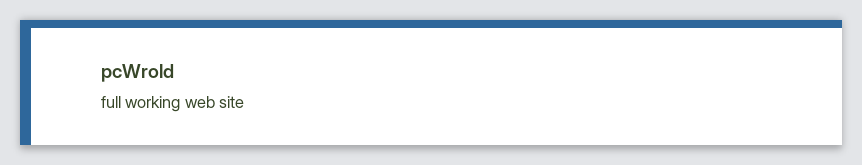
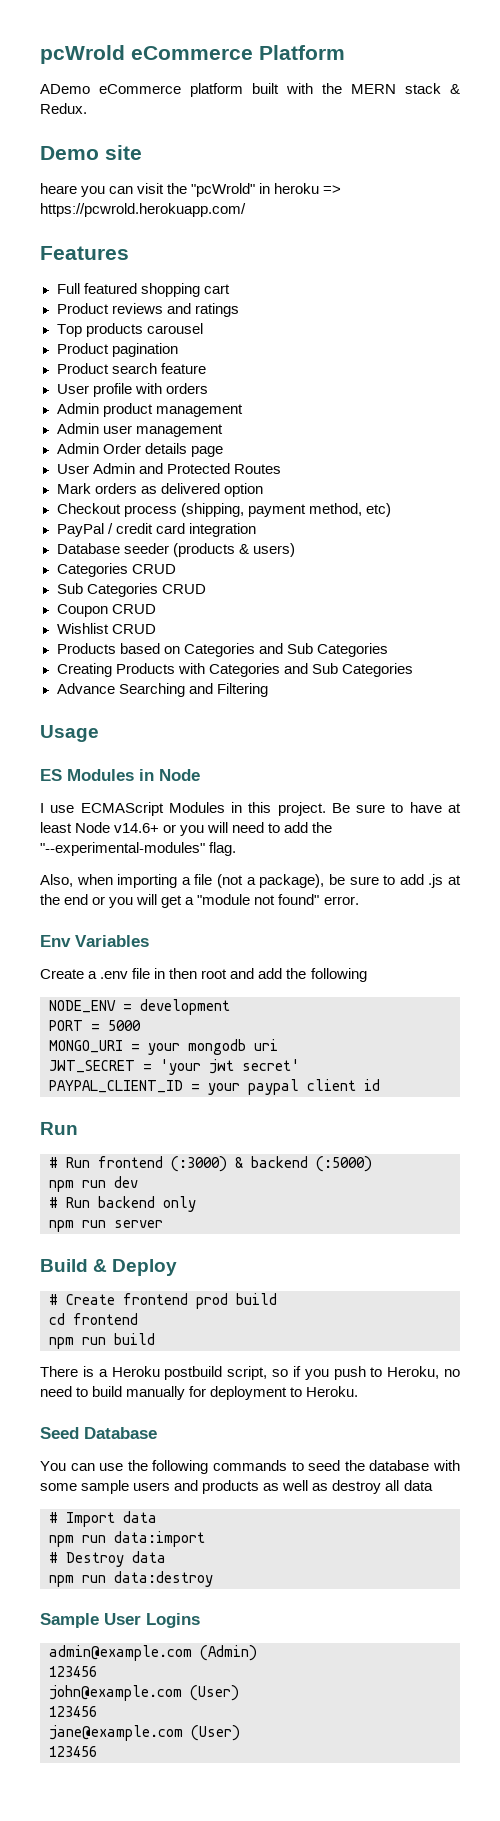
- pcWrold
- full working web site
+ pcWrold eCommerce Platform
+ ADemo eCommerce platform built with the MERN stack & Redux.
+ Demo site
+ heare you can visit the "pcWrold" in heroku => https://pcwrold.herokuapp.com/
+ Features
+ Full featured shopping cart
+ Product reviews and ratings
+ Top products carousel
+ Product pagination
+ Product search feature
+ User profile with orders
+ Admin product management
+ Admin user management
+ Admin Order details page
+ User Admin and Protected Routes
+ Mark orders as delivered option
+ Checkout process (shipping, payment method, etc)
+ PayPal / credit card integration
+ Database seeder (products & users)
+ Categories CRUD
+ Sub Categories CRUD
+ Coupon CRUD
+ Wishlist CRUD
+ Products based on Categories and Sub Categories
+ Creating Products with Categories and Sub Categories
+ Advance Searching and Filtering
+ Usage
+ ES Modules in Node
+ I use ECMAScript Modules in this project. Be sure to have at least Node v14.6+ or you will need to add the "--experimental-modules" flag.
+ Also, when importing a file (not a package), be sure to add .js at the end or you will get a "module not found" error.
+ Env Variables
+ Create a .env file in then root and add the following
+ NODE_ENV = development
+ PORT = 5000
+ MONGO_URI = your mongodb uri
+ JWT_SECRET = 'your jwt secret'
+ PAYPAL_CLIENT_ID = your paypal client id
+ Run
+ # Run frontend (:3000) & backend (:5000)
+ npm run dev
+ # Run backend only
+ npm run server
+ Build & Deploy
+ # Create frontend prod build
+ cd frontend
+ npm run build
+ There is a Heroku postbuild script, so if you push to Heroku, no need to build manually for deployment to Heroku.
+ Seed Database
+ You can use the following commands to seed the database with some sample users and products as well as destroy all data
+ # Import data
+ npm run data:import
+ # Destroy data
+ npm run data:destroy
+ Sample User Logins
+ admin@example.com (Admin)
+ 123456
+ john@example.com (User)
+ 123456
+ jane@example.com (User)
+ 123456

